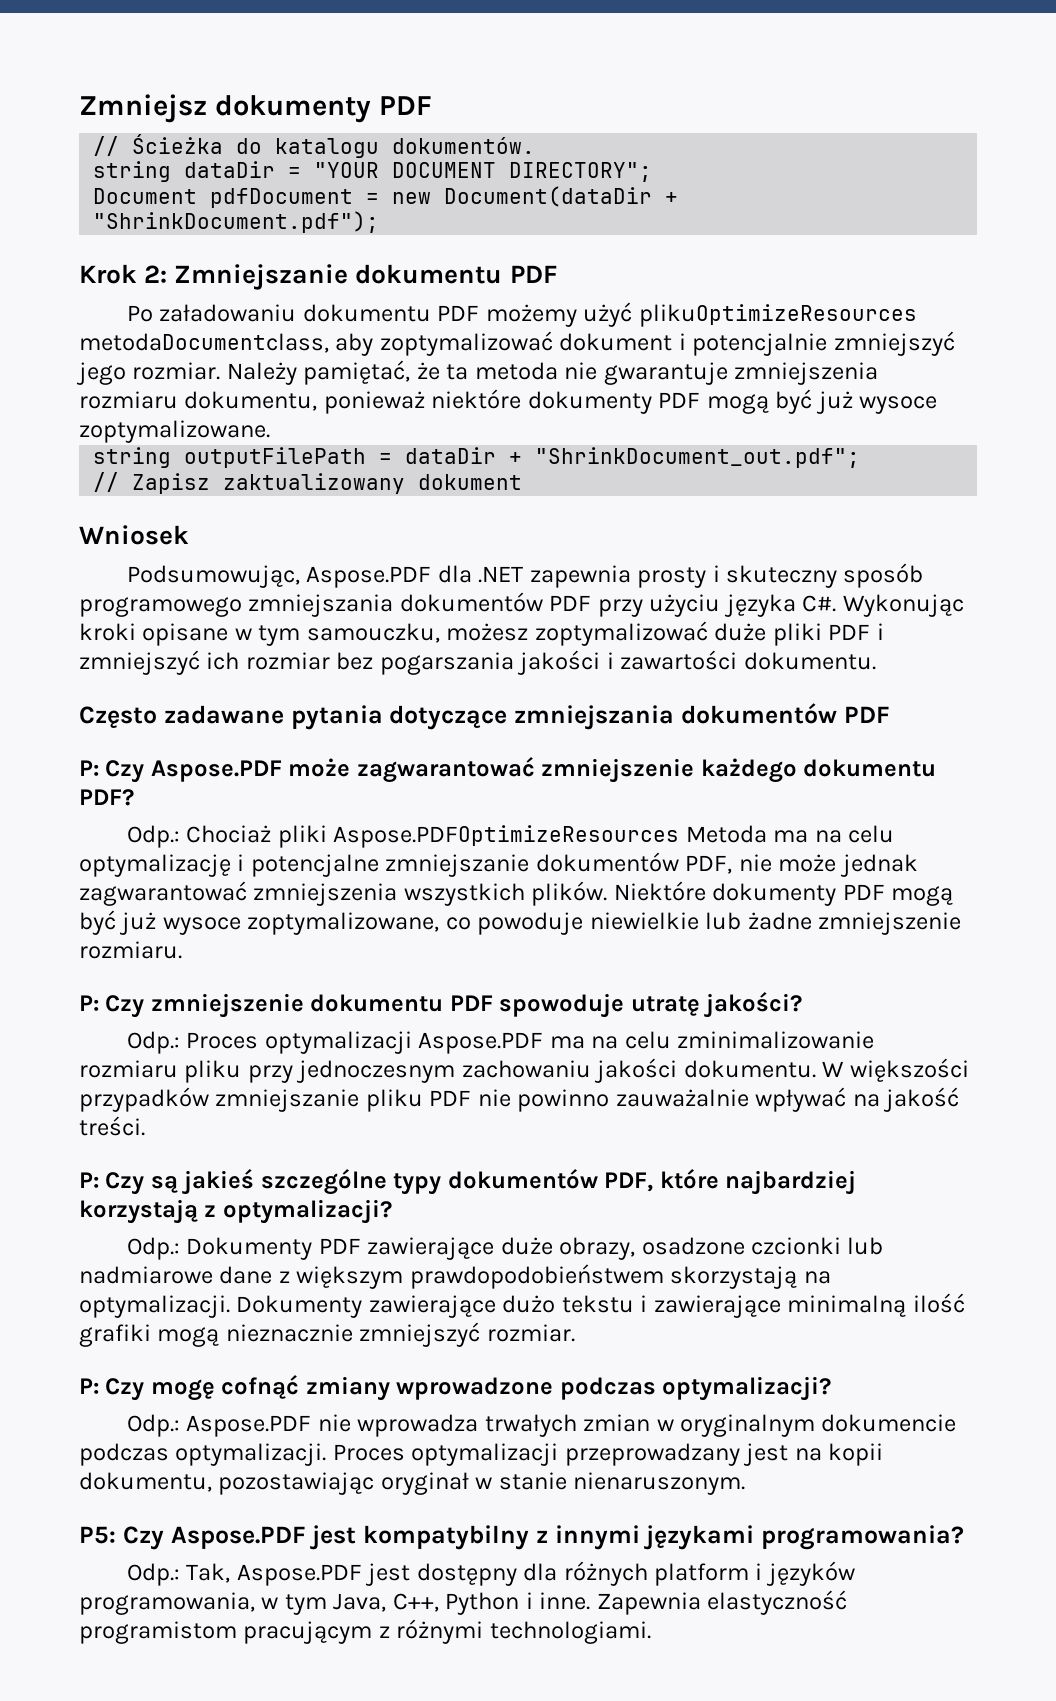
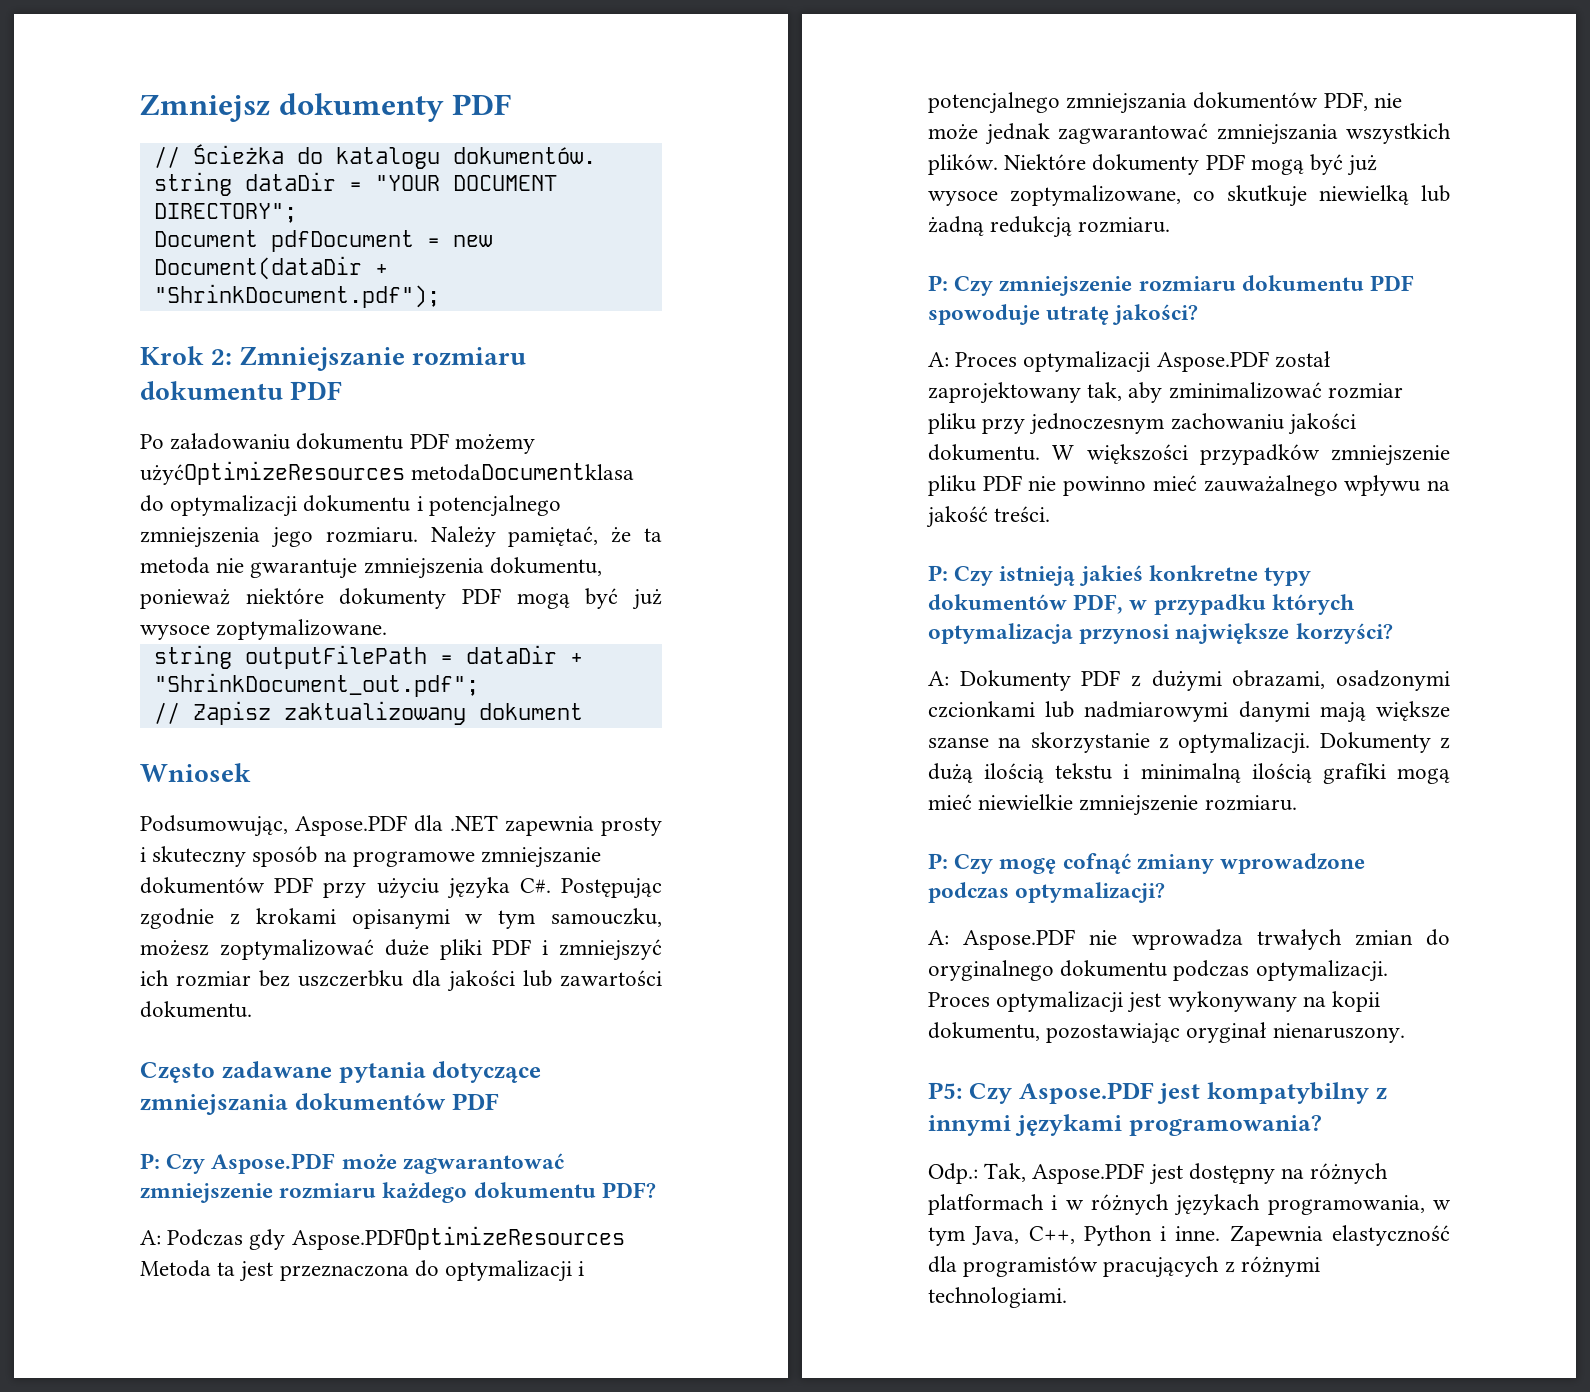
- Krok 2: Zmniejszanie dokumentu PDF
+ Krok 2: Zmniejszanie rozmiaru dokumentu PDF
- Po załadowaniu dokumentu PDF możemy użyć plikuOptimizeResources metodaDocumentclass, aby zoptymalizować dokument i potencjalnie zmniejszyć jego rozmiar.
+ Po załadowaniu dokumentu PDF możemy użyćOptimizeResources metodaDocumentklasa do optymalizacji dokumentu i potencjalnego zmniejszenia jego rozmiaru.
- Należy pamiętać, że ta metoda nie gwarantuje zmniejszenia rozmiaru dokumentu, ponieważ niektóre dokumenty PDF mogą być już wysoce zoptymalizowane.
+ Należy pamiętać, że ta metoda nie gwarantuje zmniejszenia dokumentu, ponieważ niektóre dokumenty PDF mogą być już wysoce zoptymalizowane.
- Podsumowując, Aspose.PDF dla .NET zapewnia prosty i skuteczny sposób programowego zmniejszania dokumentów PDF przy użyciu języka C#. Wykonując kroki opisane w tym samouczku, możesz zoptymalizować duże pliki PDF i zmniejszyć ich rozmiar bez pogarszania jakości i zawartości dokumentu.
+ Podsumowując, Aspose.PDF dla .NET zapewnia prosty i skuteczny sposób na programowe zmniejszanie dokumentów PDF przy użyciu języka C#. Postępując zgodnie z krokami opisanymi w tym samouczku, możesz zoptymalizować duże pliki PDF i zmniejszyć ich rozmiar bez uszczerbku dla jakości lub zawartości dokumentu.
- P: Czy Aspose.PDF może zagwarantować zmniejszenie każdego dokumentu PDF?
+ P: Czy Aspose.PDF może zagwarantować zmniejszenie rozmiaru każdego dokumentu PDF?
- Odp.: Chociaż pliki Aspose.PDFOptimizeResources Metoda ma na celu optymalizację i potencjalne zmniejszanie dokumentów PDF, nie może jednak zagwarantować zmniejszenia wszystkich plików.
+ A: Podczas gdy Aspose.PDFOptimizeResources Metoda ta jest przeznaczona do optymalizacji i potencjalnego zmniejszania dokumentów PDF, nie może jednak zagwarantować zmniejszania wszystkich plików.
- Niektóre dokumenty PDF mogą być już wysoce zoptymalizowane, co powoduje niewielkie lub żadne zmniejszenie rozmiaru.
+ Niektóre dokumenty PDF mogą być już wysoce zoptymalizowane, co skutkuje niewielką lub żadną redukcją rozmiaru.
- P: Czy zmniejszenie dokumentu PDF spowoduje utratę jakości?
+ P: Czy zmniejszenie rozmiaru dokumentu PDF spowoduje utratę jakości?
- Odp.: Proces optymalizacji Aspose.PDF ma na celu zminimalizowanie rozmiaru pliku przy jednoczesnym zachowaniu jakości dokumentu.
+ A: Proces optymalizacji Aspose.PDF został zaprojektowany tak, aby zminimalizować rozmiar pliku przy jednoczesnym zachowaniu jakości dokumentu.
- W większości przypadków zmniejszanie pliku PDF nie powinno zauważalnie wpływać na jakość treści.
+ W większości przypadków zmniejszenie pliku PDF nie powinno mieć zauważalnego wpływu na jakość treści.
- P: Czy są jakieś szczególne typy dokumentów PDF, które najbardziej korzystają z optymalizacji?
- Odp.: Dokumenty PDF zawierające duże obrazy, osadzone czcionki lub nadmiarowe dane z większym prawdopodobieństwem skorzystają na optymalizacji. Dokumenty zawierające dużo tekstu i zawierające minimalną ilość grafiki mogą nieznacznie zmniejszyć rozmiar.
+ P: Czy istnieją jakieś konkretne typy dokumentów PDF, w przypadku których optymalizacja przynosi największe korzyści?
+ A: Dokumenty PDF z dużymi obrazami, osadzonymi czcionkami lub nadmiarowymi danymi mają większe szanse na skorzystanie z optymalizacji. Dokumenty z dużą ilością tekstu i minimalną ilością grafiki mogą mieć niewielkie zmniejszenie rozmiaru.
- Odp.: Aspose.PDF nie wprowadza trwałych zmian w oryginalnym dokumencie podczas optymalizacji.
+ A: Aspose.PDF nie wprowadza trwałych zmian do oryginalnego dokumentu podczas optymalizacji.
- Proces optymalizacji przeprowadzany jest na kopii dokumentu, pozostawiając oryginał w stanie nienaruszonym.
+ Proces optymalizacji jest wykonywany na kopii dokumentu, pozostawiając oryginał nienaruszony.
- Odp.: Tak, Aspose.PDF jest dostępny dla różnych platform i języków programowania, w tym Java, C++, Python i inne.
+ Odp.: Tak, Aspose.PDF jest dostępny na różnych platformach i w różnych językach programowania, w tym Java, C++, Python i inne.
- Zapewnia elastyczność programistom pracującym z różnymi technologiami.
+ Zapewnia elastyczność dla programistów pracujących z różnymi technologiami.

